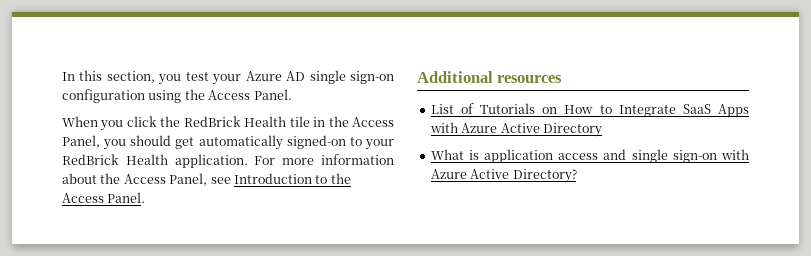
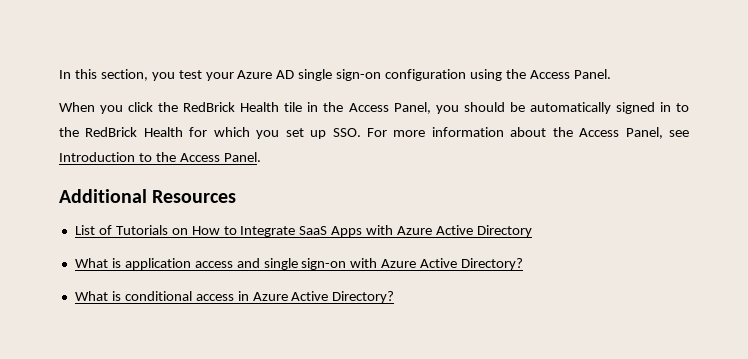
- When you click the RedBrick Health tile in the Access Panel, you should get automatically signed-on to your RedBrick Health application. For more information about the Access Panel, see Introduction to the Access Panel.
+ When you click the RedBrick Health tile in the Access Panel, you should be automatically signed in to the RedBrick Health for which you set up SSO. For more information about the Access Panel, see Introduction to the Access Panel.
- Additional resources
+ Additional Resources
+ What is conditional access in Azure Active Directory?

